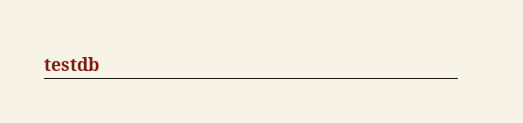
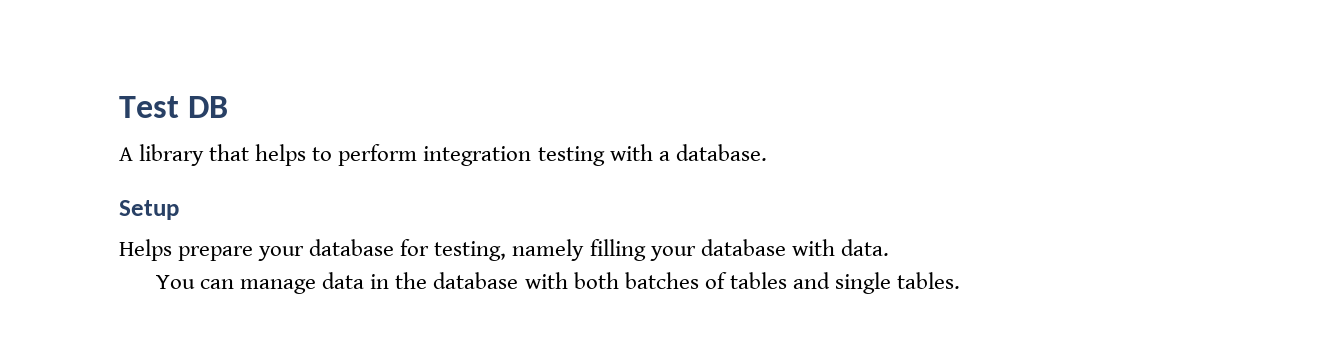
- testdb
+ Test DB
+ A library that helps to perform integration testing with a database.
+ Setup
+ Helps prepare your database for testing, namely filling your database with data.
+ You can manage data in the database with both batches of tables and single tables.

